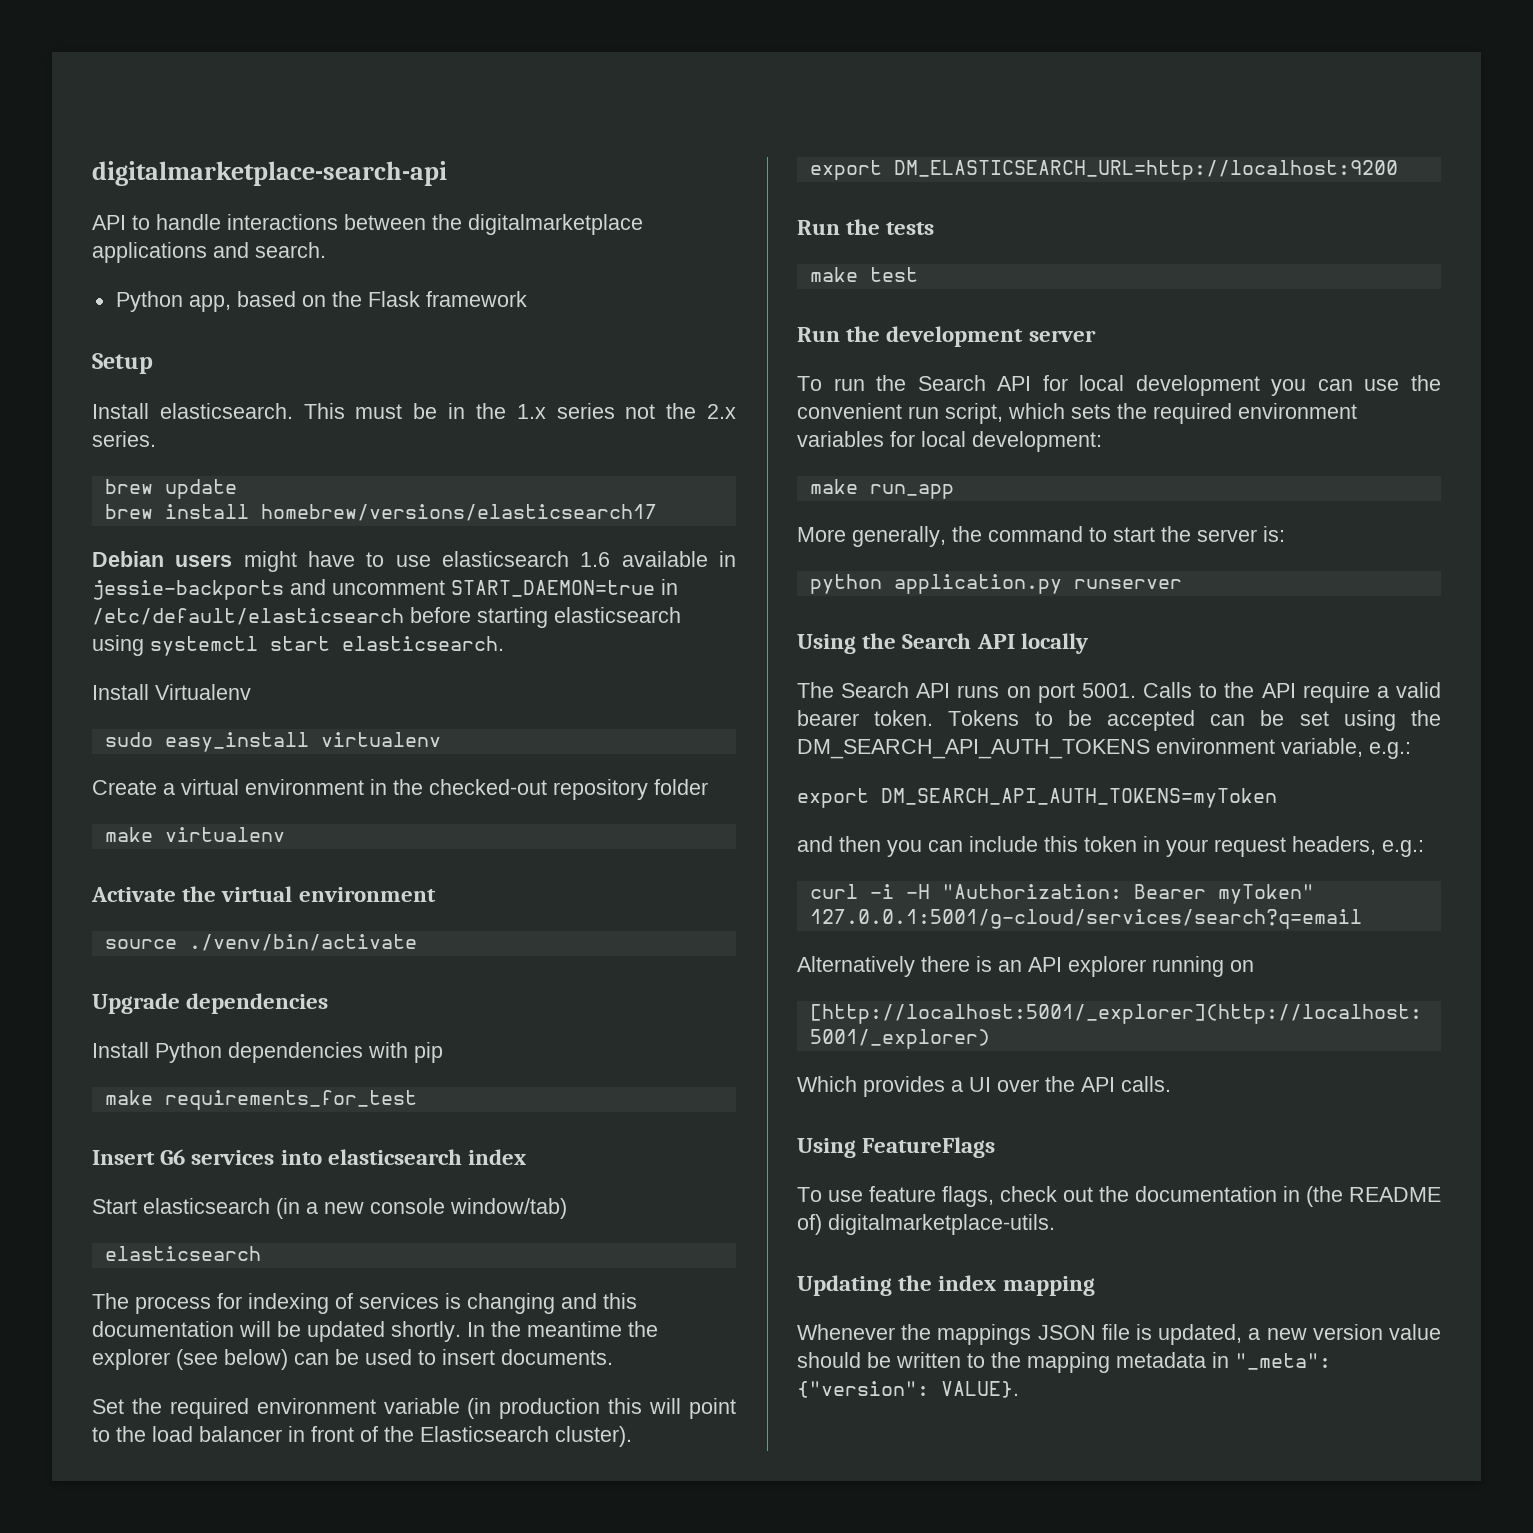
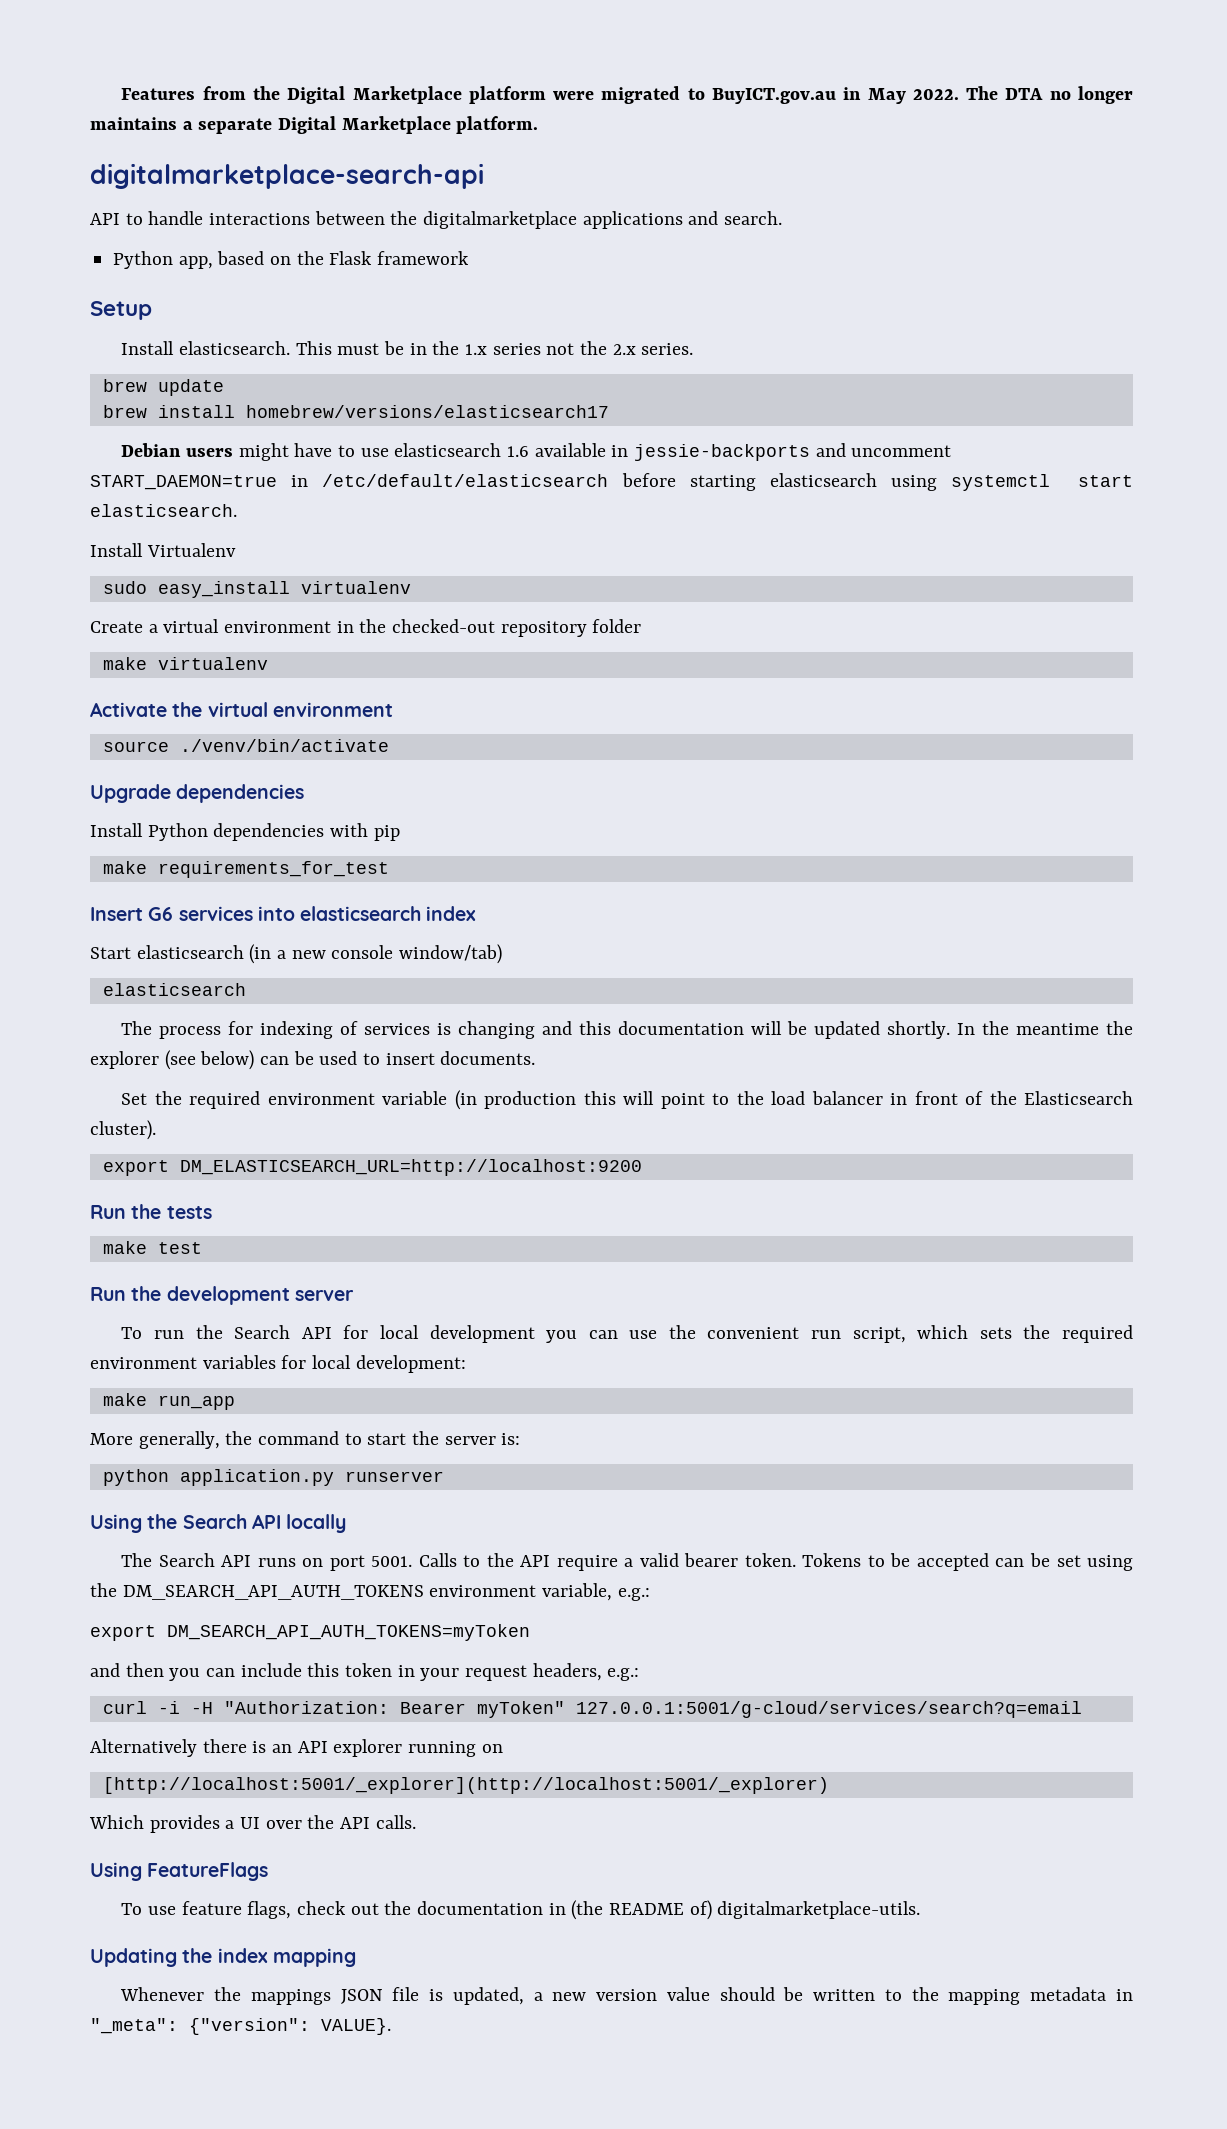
+ Features from the Digital Marketplace platform were migrated to BuyICT.gov.au in May 2022. The DTA no longer maintains a separate Digital Marketplace platform.

